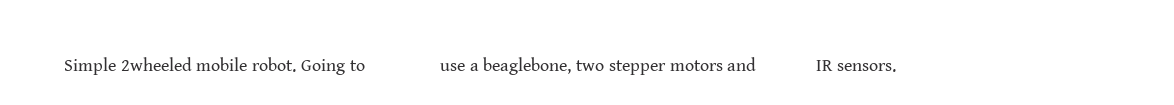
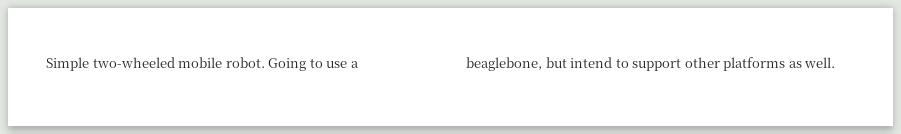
- Simple 2wheeled mobile robot.
+ Simple two-wheeled mobile robot.
- Going to use a beaglebone, two stepper motors and IR sensors.
+ Going to use a beaglebone, but intend to support other platforms as well.

